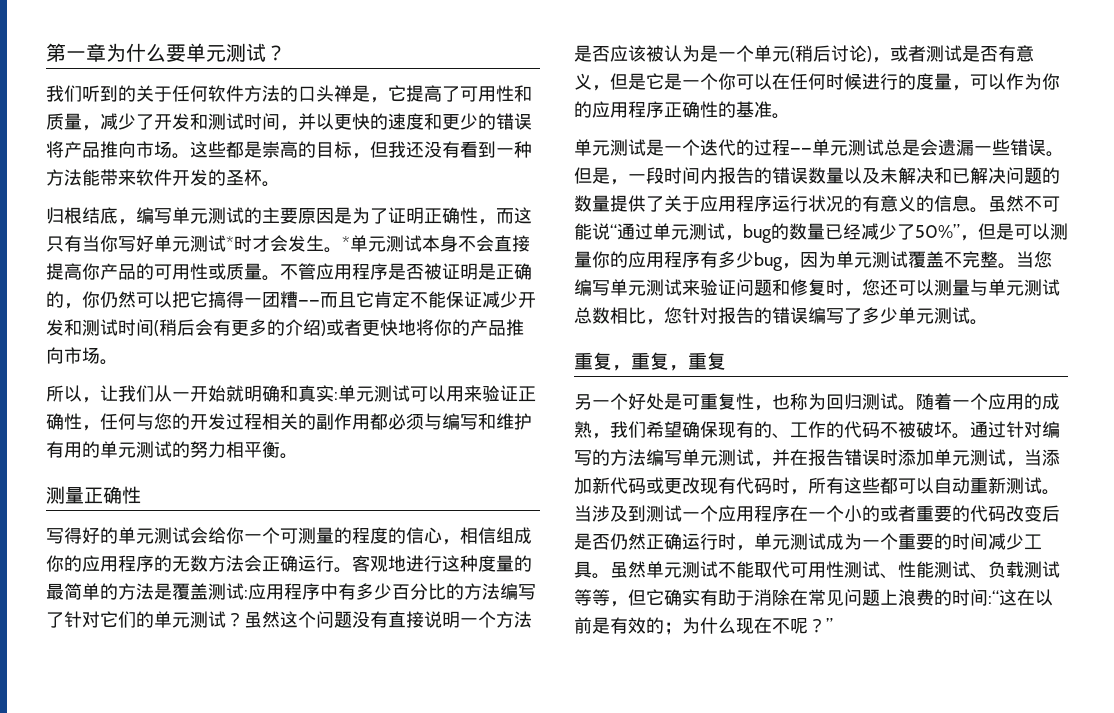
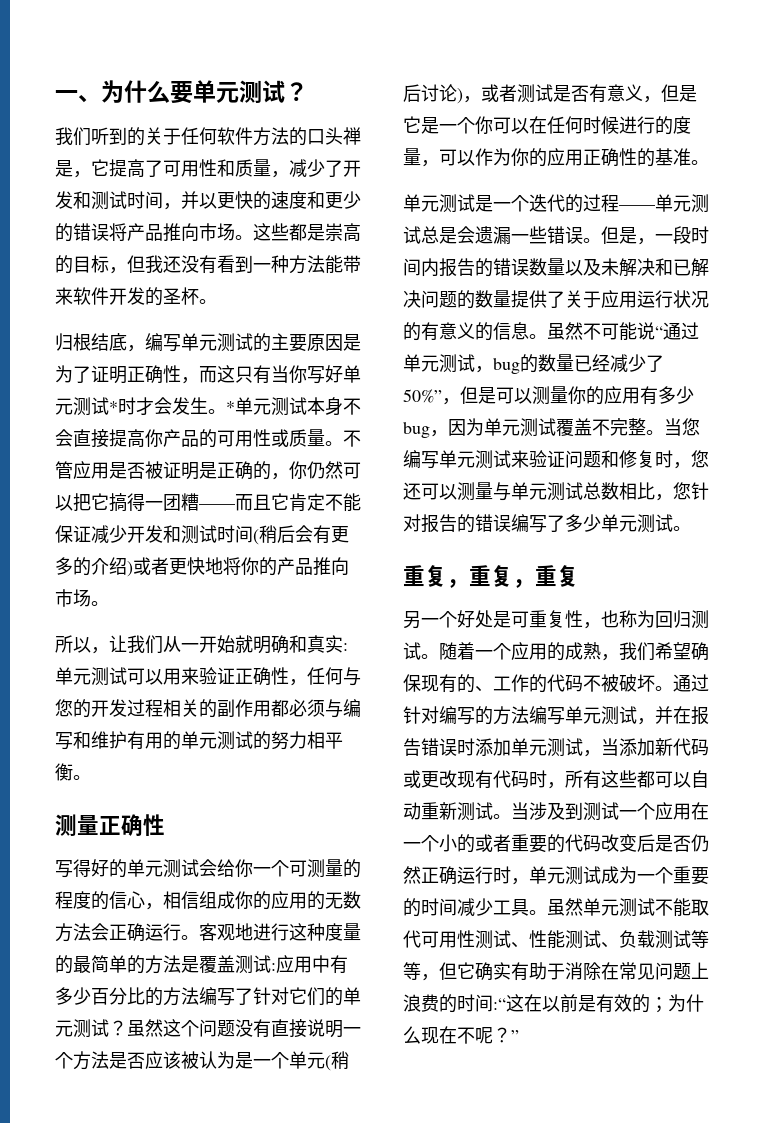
- 第一章为什么要单元测试？
+ 一、为什么要单元测试？
- 不管应用程序是否被证明是正确的，你仍然可以把它搞得一团糟——而且它肯定不能保证减少开发和测试时间(稍后会有更多的介绍)或者更快地将你的产品推向市场。
+ 不管应用是否被证明是正确的，你仍然可以把它搞得一团糟——而且它肯定不能保证减少开发和测试时间(稍后会有更多的介绍)或者更快地将你的产品推向市场。
- 写得好的单元测试会给你一个可测量的程度的信心，相信组成你的应用程序的无数方法会正确运行。
+ 写得好的单元测试会给你一个可测量的程度的信心，相信组成你的应用的无数方法会正确运行。
- 客观地进行这种度量的最简单的方法是覆盖测试:应用程序中有多少百分比的方法编写了针对它们的单元测试？
+ 客观地进行这种度量的最简单的方法是覆盖测试:应用中有多少百分比的方法编写了针对它们的单元测试？
- 虽然这个问题没有直接说明一个方法是否应该被认为是一个单元(稍后讨论)，或者测试是否有意义，但是它是一个你可以在任何时候进行的度量，可以作为你的应用程序正确性的基准。
+ 虽然这个问题没有直接说明一个方法是否应该被认为是一个单元(稍后讨论)，或者测试是否有意义，但是它是一个你可以在任何时候进行的度量，可以作为你的应用正确性的基准。
- 但是，一段时间内报告的错误数量以及未解决和已解决问题的数量提供了关于应用程序运行状况的有意义的信息。
+ 但是，一段时间内报告的错误数量以及未解决和已解决问题的数量提供了关于应用运行状况的有意义的信息。
- 虽然不可能说“通过单元测试，bug的数量已经减少了50%”，但是可以测量你的应用程序有多少bug，因为单元测试覆盖不完整。
+ 虽然不可能说“通过单元测试，bug的数量已经减少了50%”，但是可以测量你的应用有多少bug，因为单元测试覆盖不完整。
- 当涉及到测试一个应用程序在一个小的或者重要的代码改变后是否仍然正确运行时，单元测试成为一个重要的时间减少工具。
+ 当涉及到测试一个应用在一个小的或者重要的代码改变后是否仍然正确运行时，单元测试成为一个重要的时间减少工具。

